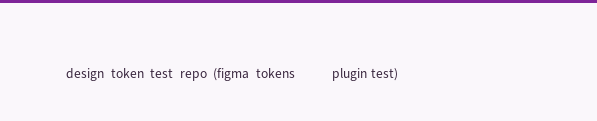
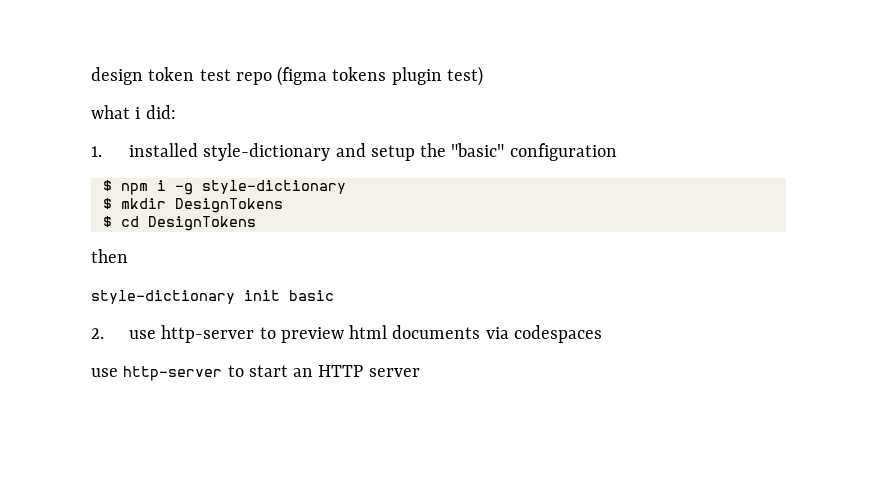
+ what i did:
+ 1. installed style-dictionary and setup the "basic" configuration
+ $ npm i -g style-dictionary
+ $ mkdir DesignTokens
+ $ cd DesignTokens
+ then
+ style-dictionary init basic
+ 2. use http-server to preview html documents via codespaces
+ use http-server to start an HTTP server

